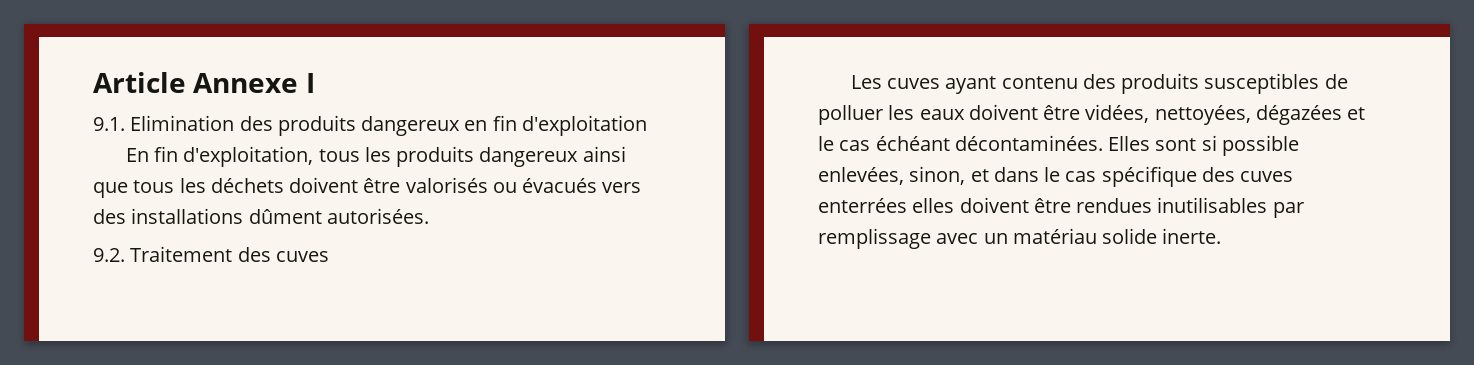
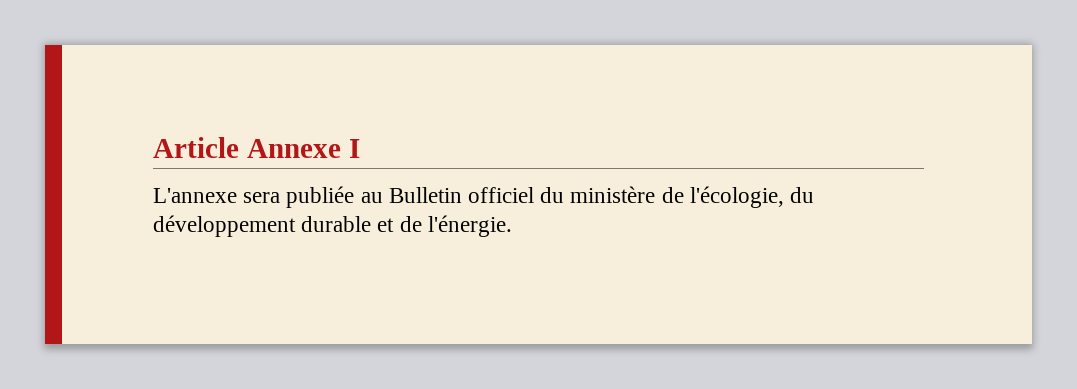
- 9.1. Elimination des produits dangereux en fin d'exploitation
- En fin d'exploitation, tous les produits dangereux ainsi que tous les déchets doivent être valorisés ou évacués vers des installations dûment autorisées.
- 9.2. Traitement des cuves
- Les cuves ayant contenu des produits susceptibles de polluer les eaux doivent être vidées, nettoyées, dégazées et le cas échéant décontaminées. Elles sont si possible enlevées, sinon, et dans le cas spécifique des cuves enterrées elles doivent être rendues inutilisables par remplissage avec un matériau solide inerte.
+ L'annexe sera publiée au Bulletin officiel du ministère de l'écologie, du développement durable et de l'énergie.

